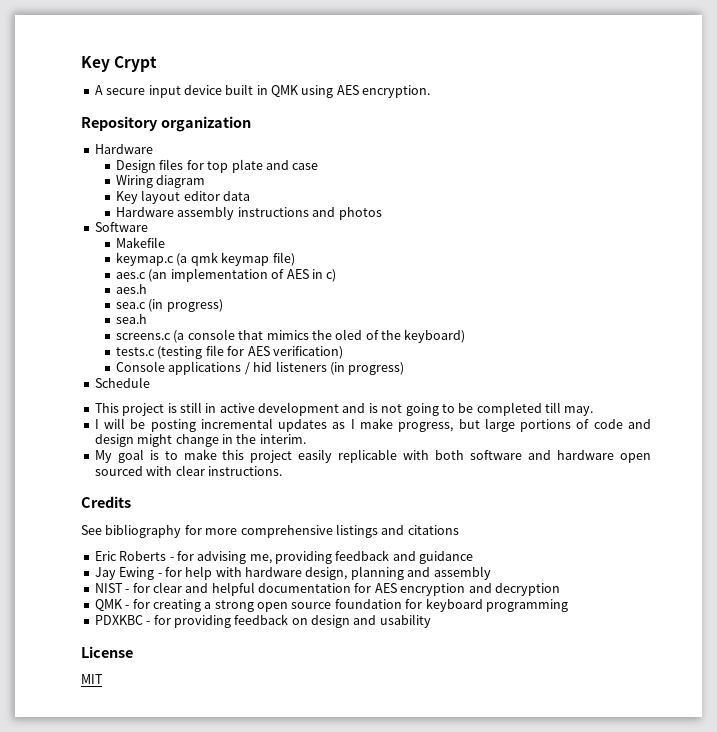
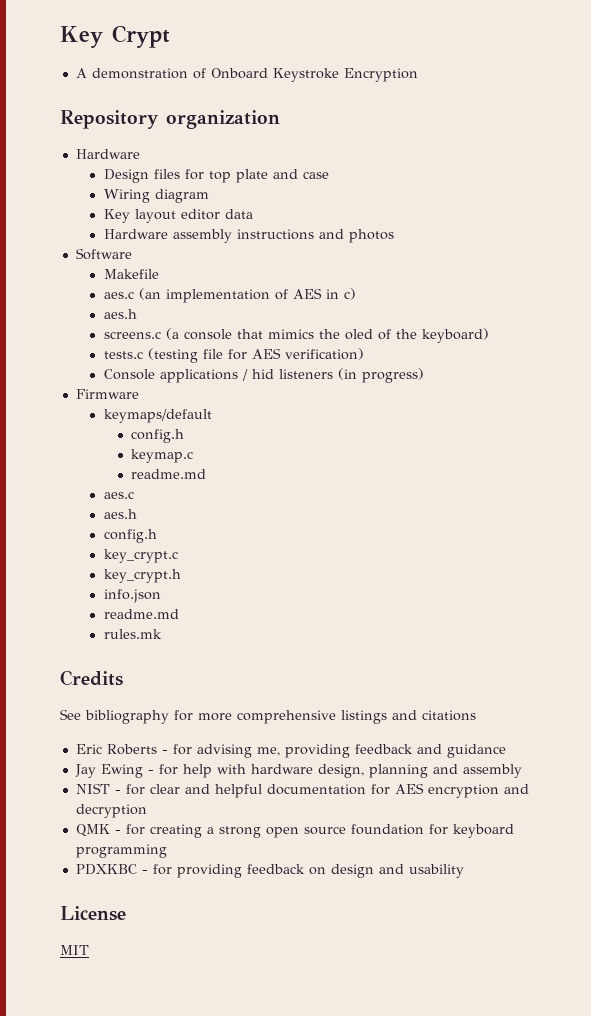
- A secure input device built in QMK using AES encryption.
+ A demonstration of Onboard Keystroke Encryption
- keymap.c (a qmk keymap file)
- sea.c (in progress)
- sea.h
- Schedule
- This project is still in active development and is not going to be completed till may.
- I will be posting incremental updates as I make progress, but large portions of code and design might change in the interim.
- My goal is to make this project easily replicable with both software and hardware open sourced with clear instructions.
+ Firmware
+ keymaps/default
+ config.h
+ keymap.c
+ readme.md
+ aes.c
+ aes.h
+ config.h
+ key_crypt.c
+ key_crypt.h
+ info.json
+ readme.md
+ rules.mk

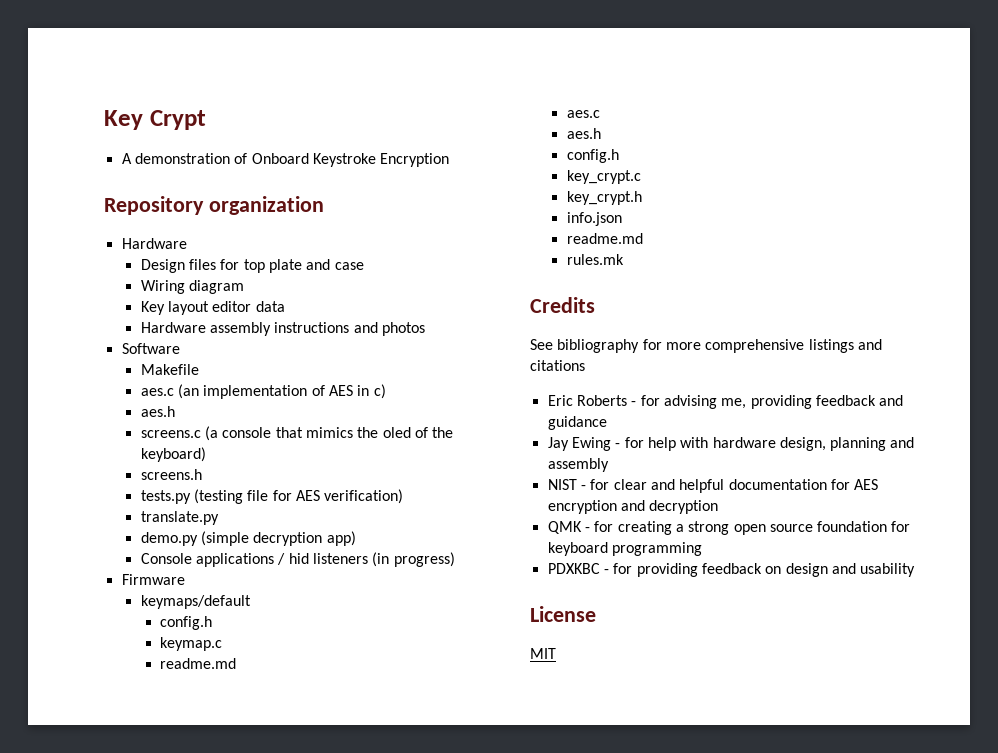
- tests.c (testing file for AES verification)
+ screens.h
+ tests.py (testing file for AES verification)
+ translate.py
+ demo.py (simple decryption app)

